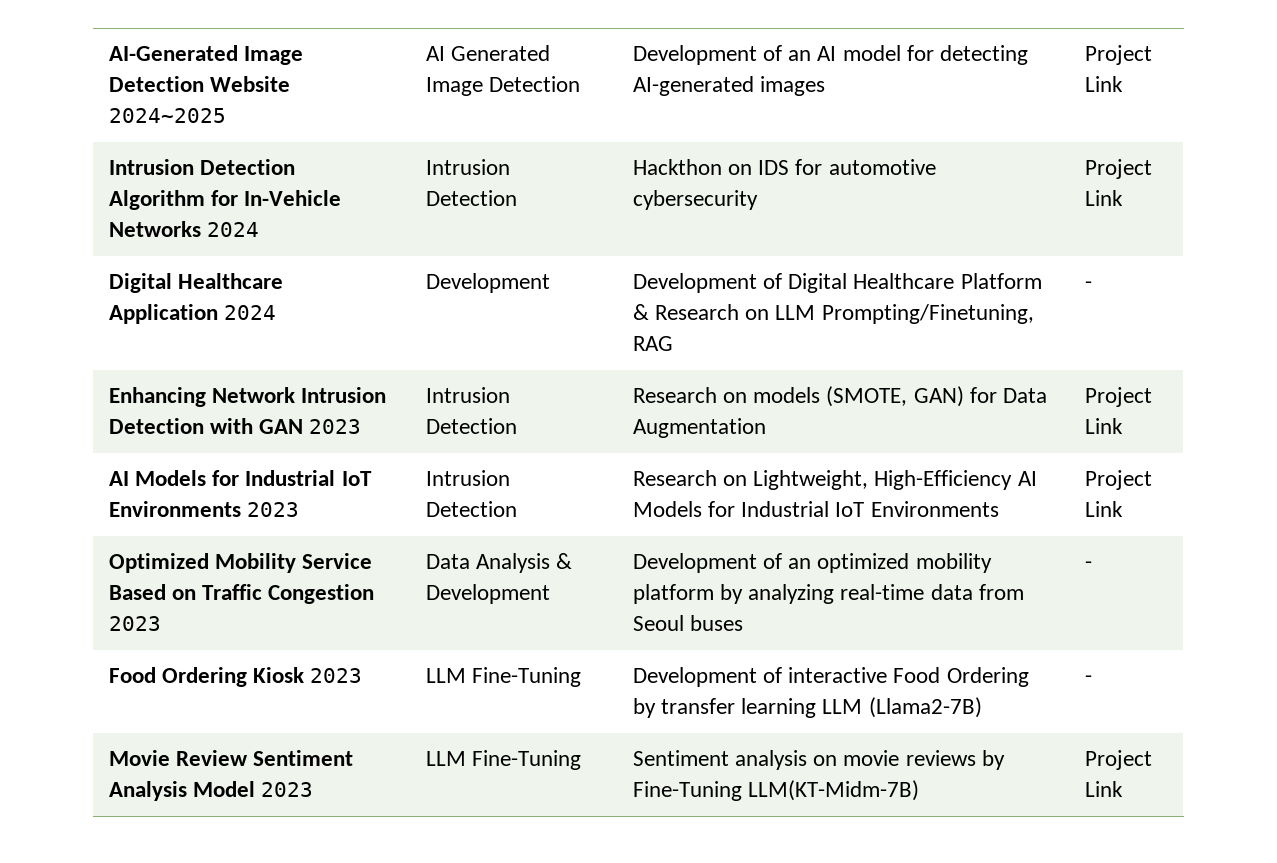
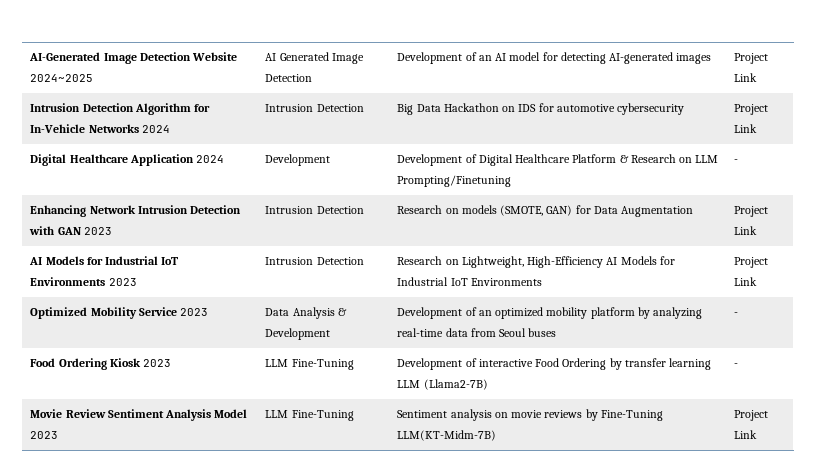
- Intrusion Detection Algorithm for In-Vehicle Networks 2024 | Intrusion Detection | Hackthon on IDS for automotive cybersecurity | Project Link
+ Intrusion Detection Algorithm for In-Vehicle Networks 2024 | Intrusion Detection | Big Data Hackathon on IDS for automotive cybersecurity | Project Link
- Digital Healthcare Application 2024 | Development | Development of Digital Healthcare Platform & Research on LLM Prompting/Finetuning, RAG | -
+ Digital Healthcare Application 2024 | Development | Development of Digital Healthcare Platform & Research on LLM Prompting/Finetuning | -
- Optimized Mobility Service Based on Traffic Congestion 2023 | Data Analysis & Development | Development of an optimized mobility platform by analyzing real-time data from Seoul buses | -
+ Optimized Mobility Service 2023 | Data Analysis & Development | Development of an optimized mobility platform by analyzing real-time data from Seoul buses | -

